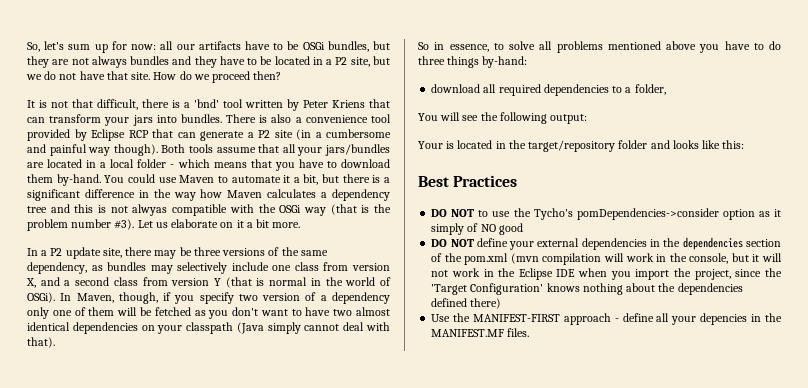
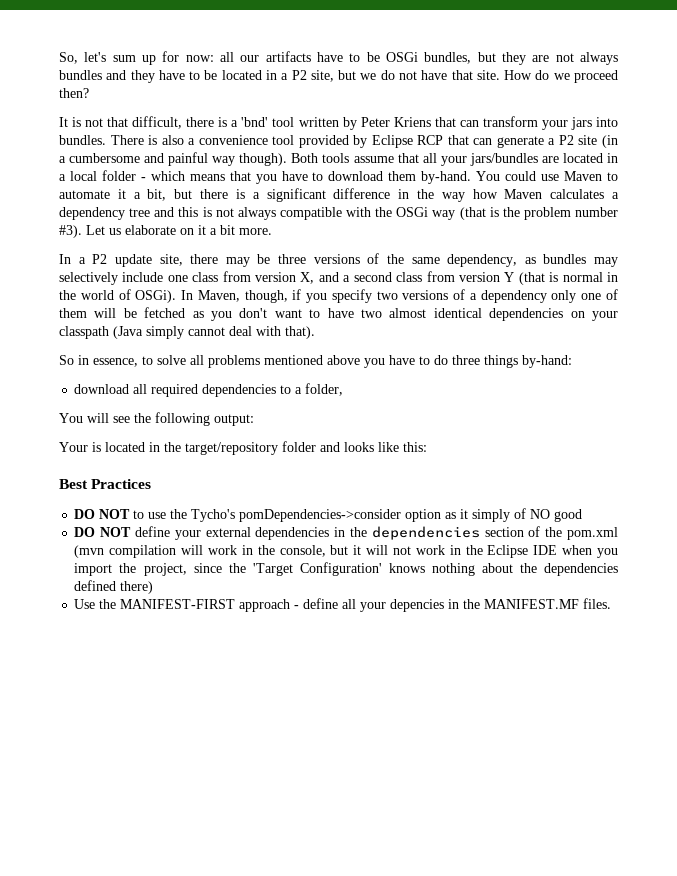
- You could use Maven to automate it a bit, but there is a significant difference in the way how Maven calculates a dependency tree and this is not alwyas compatible with the OSGi way (that is the problem number #3).
+ You could use Maven to automate it a bit, but there is a significant difference in the way how Maven calculates a dependency tree and this is not always compatible with the OSGi way (that is the problem number #3).
- In Maven, though, if you specify two version of a dependency only one of them will be fetched as you don't want to have two almost identical dependencies on your classpath (Java simply cannot deal with that).
+ In Maven, though, if you specify two versions of a dependency only one of them will be fetched as you don't want to have two almost identical dependencies on your classpath (Java simply cannot deal with that).

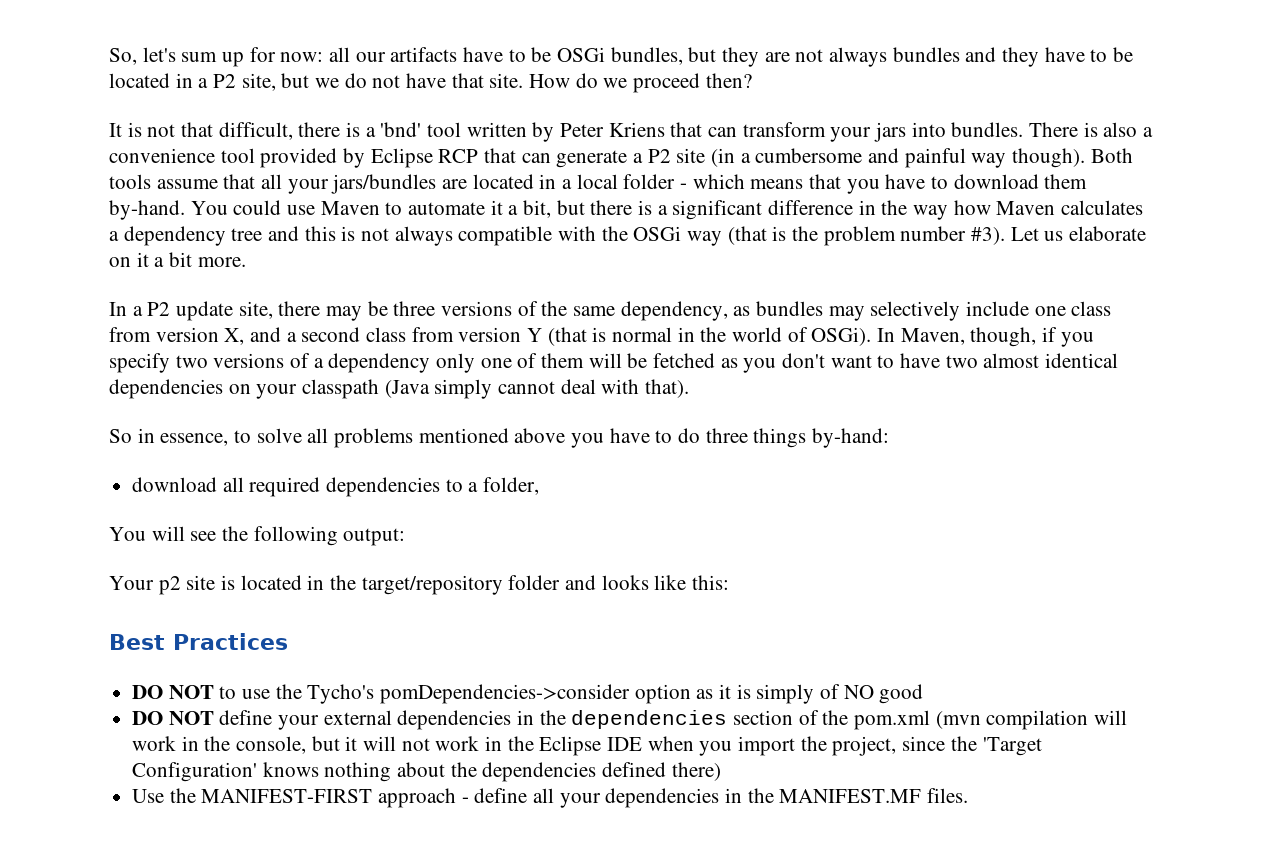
- Your is located in the target/repository folder and looks like this:
+ Your p2 site is located in the target/repository folder and looks like this:
- DO NOT to use the Tycho's pomDependencies->consider option as it simply of NO good
+ DO NOT to use the Tycho's pomDependencies->consider option as it is simply of NO good
- Use the MANIFEST-FIRST approach - define all your depencies in the MANIFEST.MF files.
+ Use the MANIFEST-FIRST approach - define all your dependencies in the MANIFEST.MF files.

